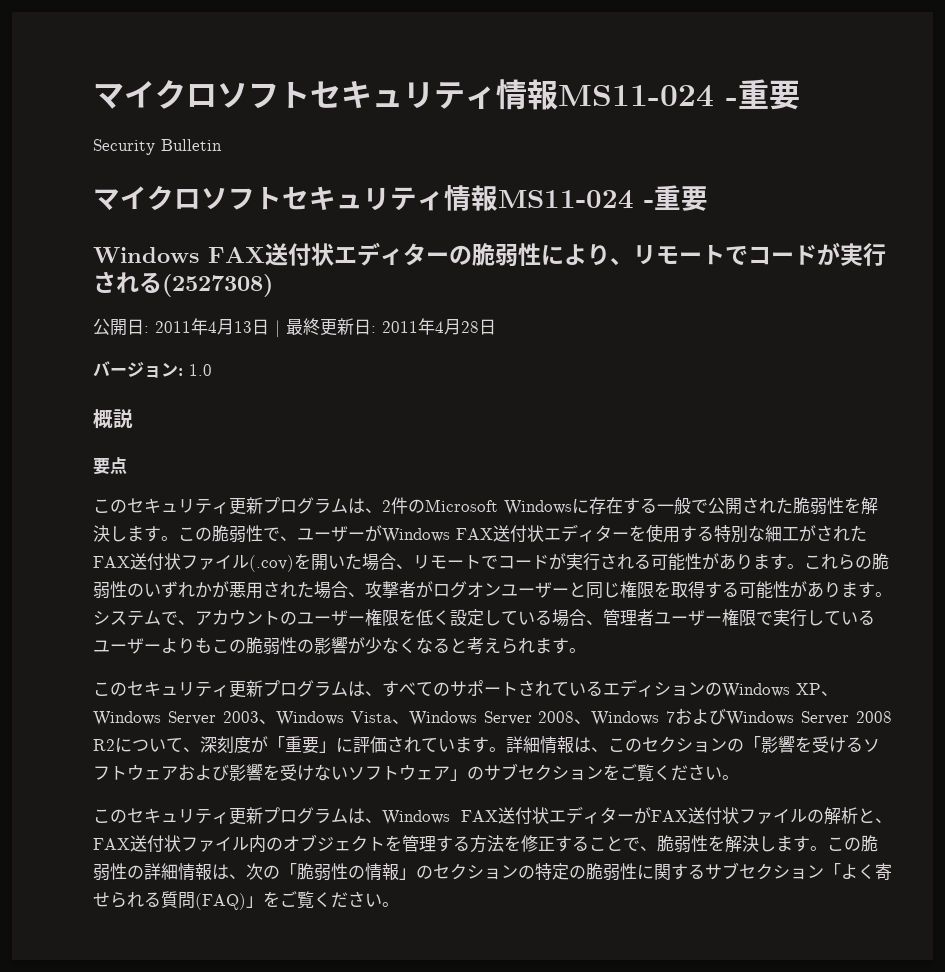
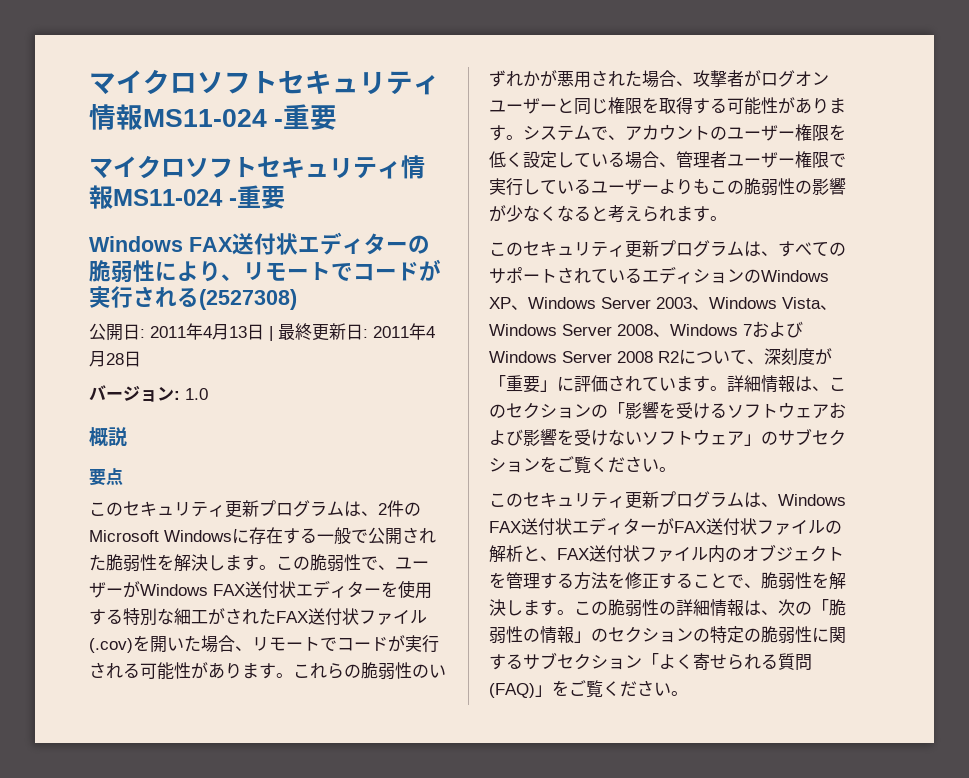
- Security Bulletin

